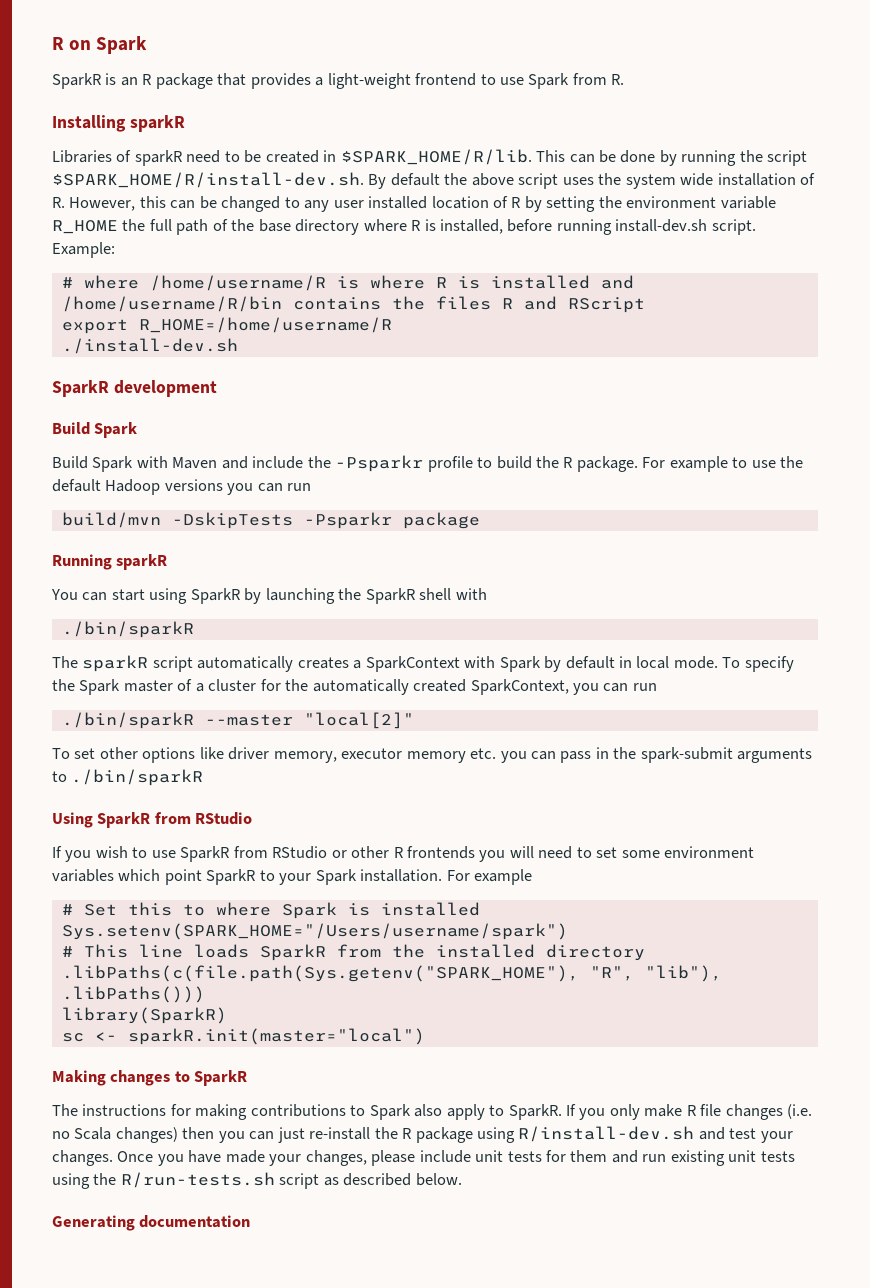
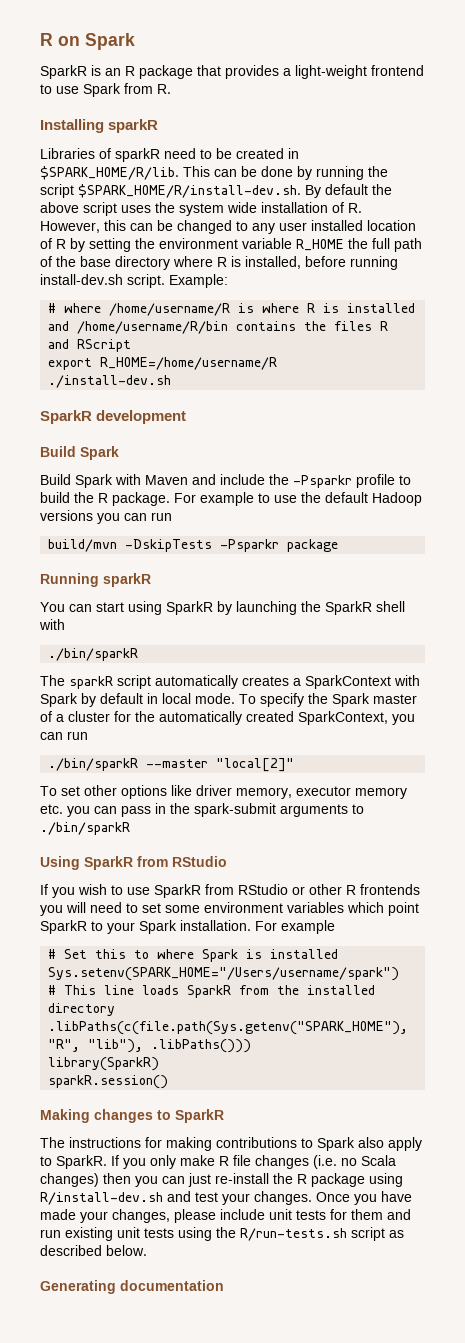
- sc <- sparkR.init(master="local")
+ sparkR.session()

